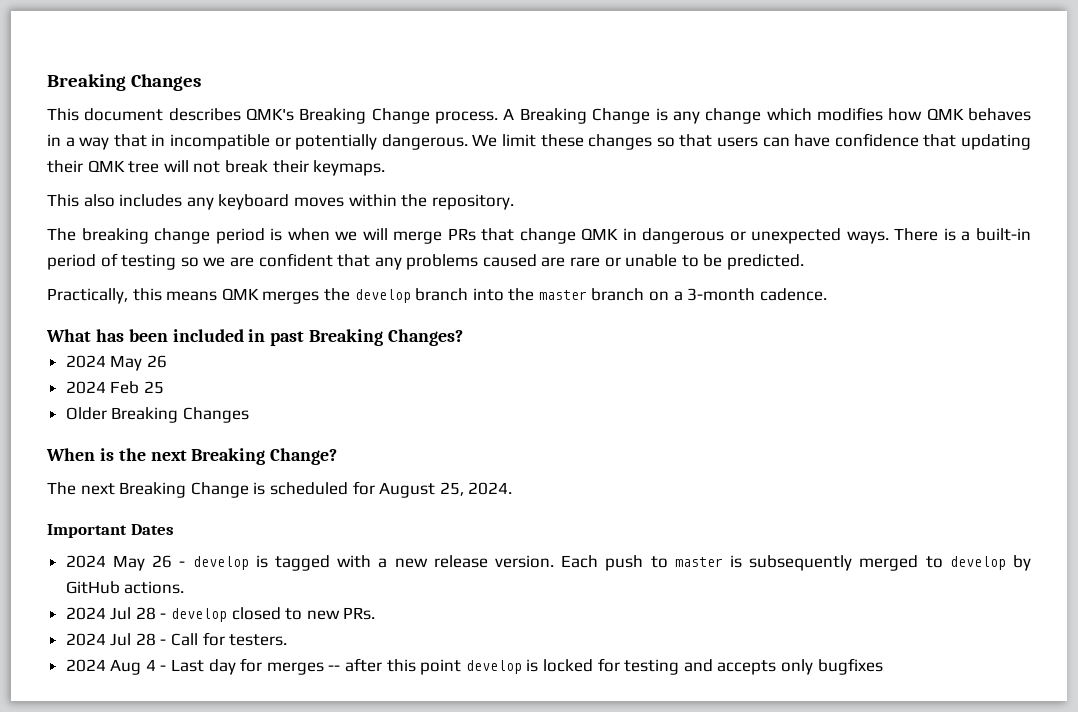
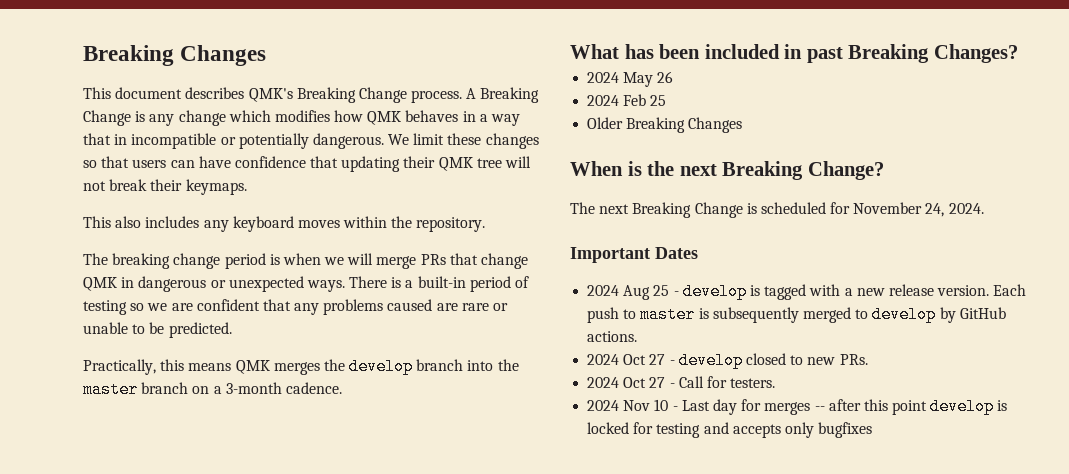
- The next Breaking Change is scheduled for August 25, 2024.
+ The next Breaking Change is scheduled for November 24, 2024.
- 2024 May 26 - develop is tagged with a new release version.
+ 2024 Aug 25 - develop is tagged with a new release version.
- 2024 Jul 28 - develop closed to new PRs.
+ 2024 Oct 27 - develop closed to new PRs.
- 2024 Jul 28 - Call for testers.
+ 2024 Oct 27 - Call for testers.
- 2024 Aug 4 - Last day for merges -- after this point develop is locked for testing and accepts only bugfixes
+ 2024 Nov 10 - Last day for merges -- after this point develop is locked for testing and accepts only bugfixes

